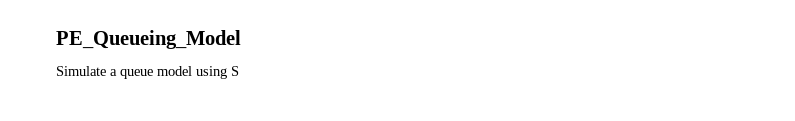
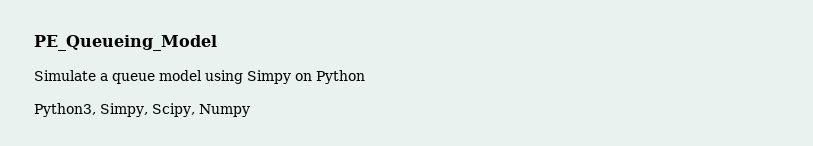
- Simulate a queue model using S
+ Simulate a queue model using Simpy on Python
+ Python3, Simpy, Scipy, Numpy

